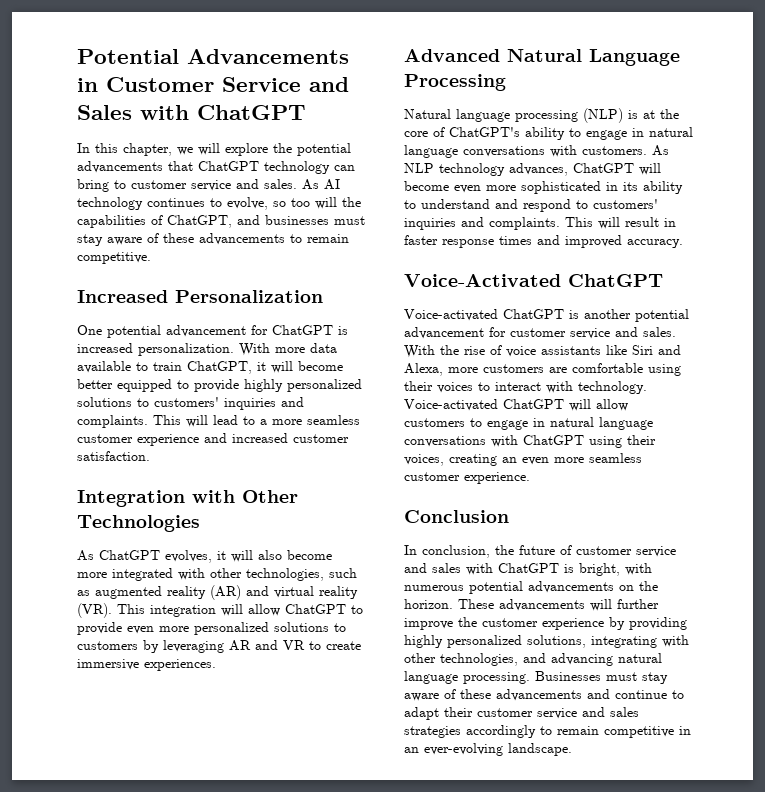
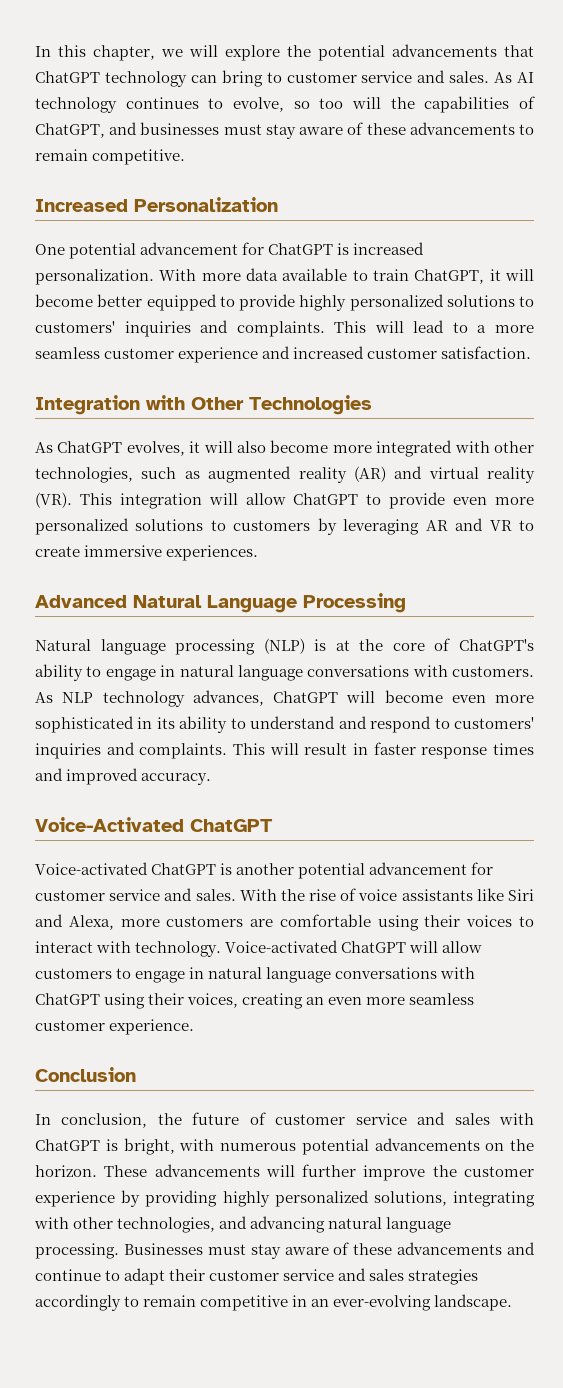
- Potential Advancements in Customer Service and Sales with ChatGPT

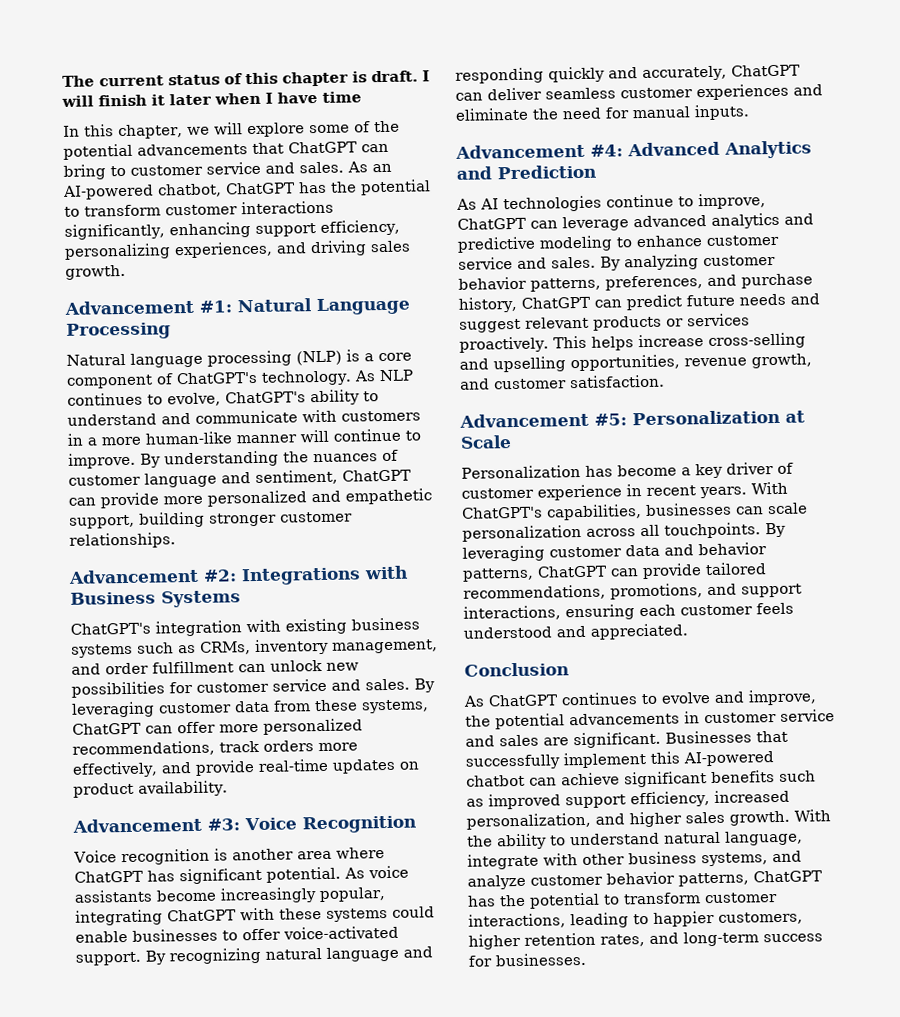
+ The current status of this chapter is draft. I will finish it later when I have time
- In this chapter, we will explore the potential advancements that ChatGPT technology can bring to customer service and sales.
+ In this chapter, we will explore some of the potential advancements that ChatGPT can bring to customer service and sales.
- As AI technology continues to evolve, so too will the capabilities of ChatGPT, and businesses must stay aware of these advancements to remain competitive.
- Increased Personalization
- One potential advancement for ChatGPT is increased personalization. With more data available to train ChatGPT, it will become better equipped to provide highly personalized solutions to customers' inquiries and complaints. This will lead to a more seamless customer experience and increased customer satisfaction.
- Integration with Other Technologies
- As ChatGPT evolves, it will also become more integrated with other technologies, such as augmented reality (AR) and virtual reality (VR). This integration will allow ChatGPT to provide even more personalized solutions to customers by leveraging AR and VR to create immersive experiences.
- Advanced Natural Language Processing
+ As an AI-powered chatbot, ChatGPT has the potential to transform customer interactions significantly, enhancing support efficiency, personalizing experiences, and driving sales growth.
+ Advancement #1: Natural Language Processing
- Natural language processing (NLP) is at the core of ChatGPT's ability to engage in natural language conversations with customers. As NLP technology advances, ChatGPT will become even more sophisticated in its ability to understand and respond to customers' inquiries and complaints. This will result in faster response times and improved accuracy.
- Voice-Activated ChatGPT
- Voice-activated ChatGPT is another potential advancement for customer service and sales.
+ Natural language processing (NLP) is a core component of ChatGPT's technology. As NLP continues to evolve, ChatGPT's ability to understand and communicate with customers in a more human-like manner will continue to improve. By understanding the nuances of customer language and sentiment, ChatGPT can provide more personalized and empathetic support, building stronger customer relationships.
+ Advancement #2: Integrations with Business Systems
+ ChatGPT's integration with existing business systems such as CRMs, inventory management, and order fulfillment can unlock new possibilities for customer service and sales.
- With the rise of voice assistants like Siri and Alexa, more customers are comfortable using their voices to interact with technology. Voice-activated ChatGPT will allow customers to engage in natural language conversations with ChatGPT using their voices, creating an even more seamless customer experience.
+ By leveraging customer data from these systems, ChatGPT can offer more personalized recommendations, track orders more effectively, and provide real-time updates on product availability.
+ Advancement #3: Voice Recognition
+ Voice recognition is another area where ChatGPT has significant potential. As voice assistants become increasingly popular, integrating ChatGPT with these systems could enable businesses to offer voice-activated support. By recognizing natural language and responding quickly and accurately, ChatGPT can deliver seamless customer experiences and eliminate the need for manual inputs.
+ Advancement #4: Advanced Analytics and Prediction
+ As AI technologies continue to improve, ChatGPT can leverage advanced analytics and predictive modeling to enhance customer service and sales. By analyzing customer behavior patterns, preferences, and purchase history, ChatGPT can predict future needs and suggest relevant products or services proactively. This helps increase cross-selling and upselling opportunities, revenue growth, and customer satisfaction.
+ Advancement #5: Personalization at Scale
+ Personalization has become a key driver of customer experience in recent years. With ChatGPT's capabilities, businesses can scale personalization across all touchpoints. By leveraging customer data and behavior patterns, ChatGPT can provide tailored recommendations, promotions, and support interactions, ensuring each customer feels understood and appreciated.
  Conclusion
- In conclusion, the future of customer service and sales with ChatGPT is bright, with numerous potential advancements on the horizon. These advancements will further improve the customer experience by providing highly personalized solutions, integrating with other technologies, and advancing natural language processing. Businesses must stay aware of these advancements and continue to adapt their customer service and sales strategies accordingly to remain competitive in an ever-evolving landscape.
+ As ChatGPT continues to evolve and improve, the potential advancements in customer service and sales are significant. Businesses that successfully implement this AI-powered chatbot can achieve significant benefits such as improved support efficiency, increased personalization, and higher sales growth. With the ability to understand natural language, integrate with other business systems, and analyze customer behavior patterns, ChatGPT has the potential to transform customer interactions, leading to happier customers, higher retention rates, and long-term success for businesses.

